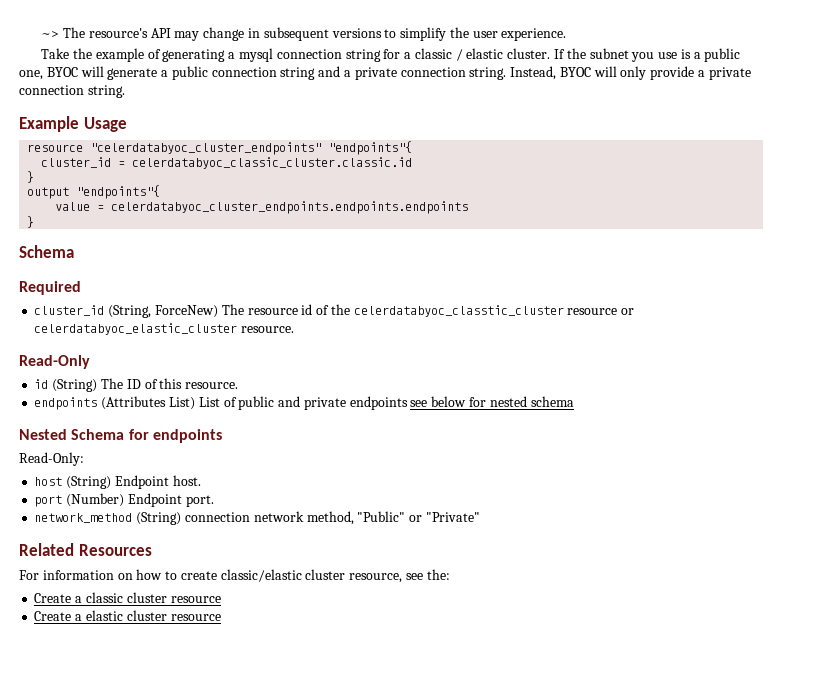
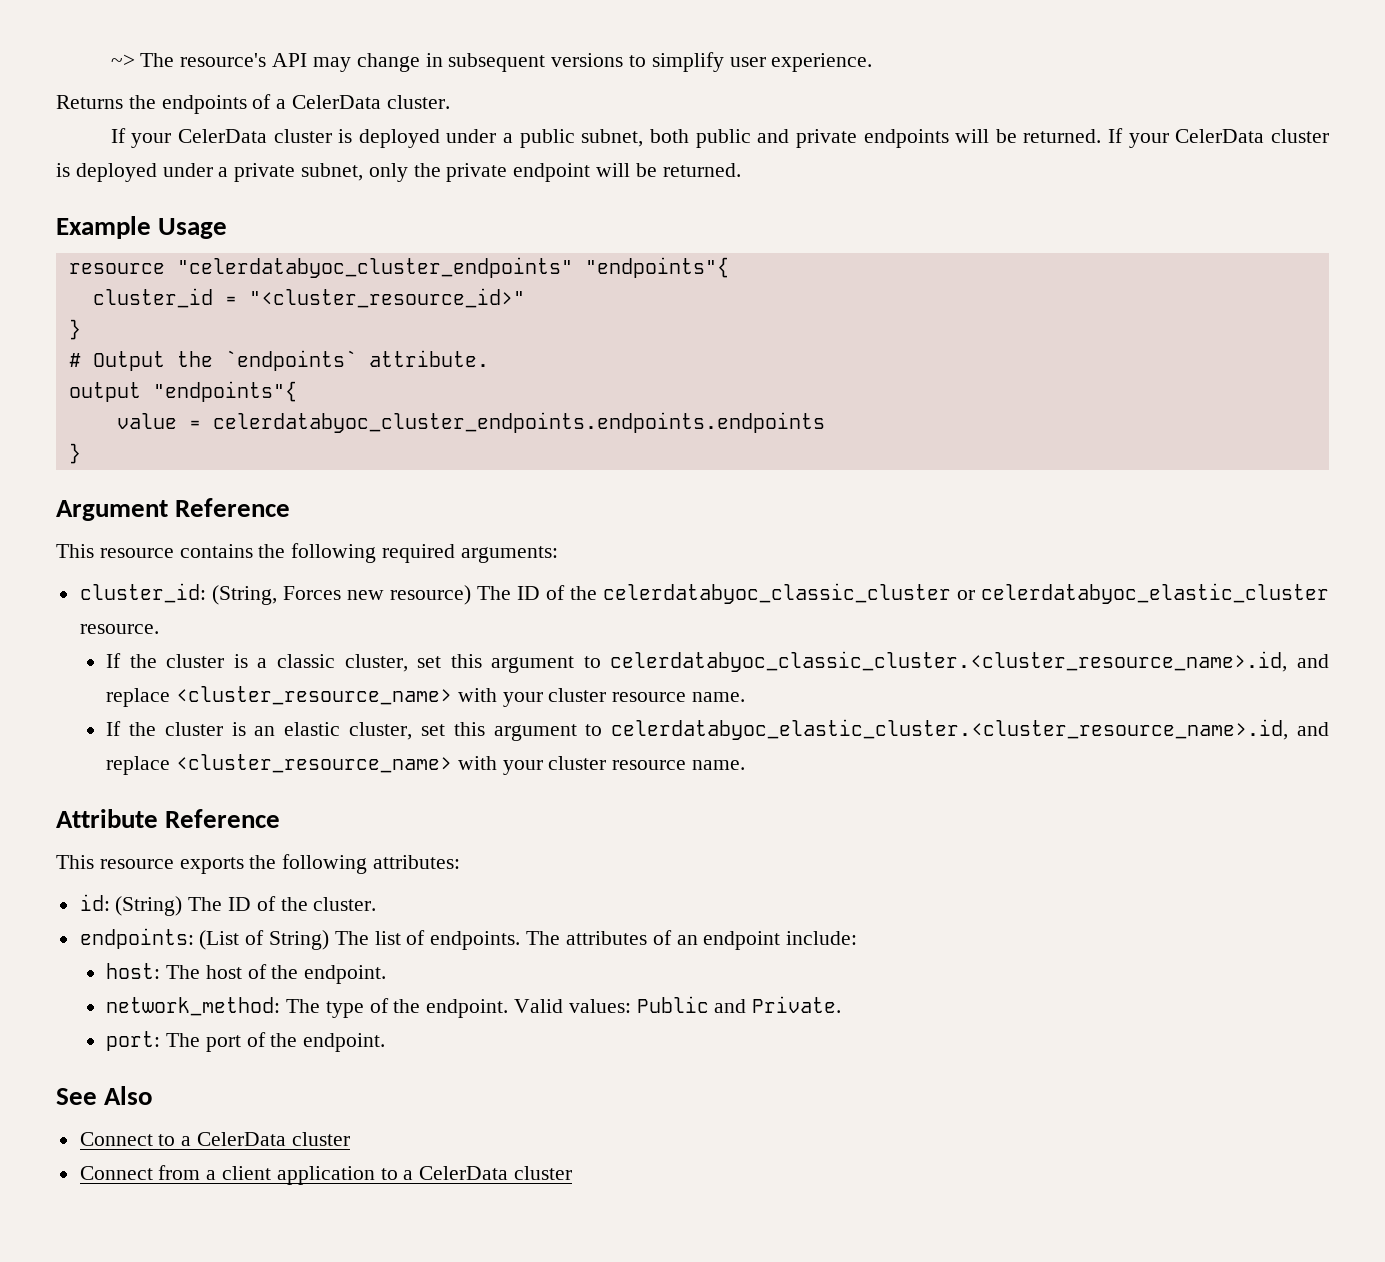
- ~> The resource's API may change in subsequent versions to simplify the user experience.
+ ~> The resource's API may change in subsequent versions to simplify user experience.
- Take the example of generating a mysql connection string for a classic / elastic cluster. If the subnet you use is a public one, BYOC will generate a public connection string and a private connection string. Instead, BYOC will only provide a private connection string.
+ Returns the endpoints of a CelerData cluster.
+ If your CelerData cluster is deployed under a public subnet, both public and private endpoints will be returned. If your CelerData cluster is deployed under a private subnet, only the private endpoint will be returned.
- cluster_id = celerdatabyoc_classic_cluster.classic.id
+ cluster_id = "<cluster_resource_id>"
  }
+ # Output the `endpoints` attribute.
  value = celerdatabyoc_cluster_endpoints.endpoints.endpoints
  }
- Schema
- Required
- cluster_id (String, ForceNew) The resource id of the celerdatabyoc_classtic_cluster resource or celerdatabyoc_elastic_cluster resource.
- Read-Only
- id (String) The ID of this resource.
- endpoints (Attributes List) List of public and private endpoints see below for nested schema
- Nested Schema for endpoints
- Read-Only:
- host (String) Endpoint host.
- port (Number) Endpoint port.
- network_method (String) connection network method, "Public" or "Private"
- Related Resources
- For information on how to create classic/elastic cluster resource, see the:
- Create a classic cluster resource
- Create a elastic cluster resource
+ Argument Reference
+ This resource contains the following required arguments:
+ cluster_id: (String, Forces new resource) The ID of the celerdatabyoc_classic_cluster or celerdatabyoc_elastic_cluster resource.
+ If the cluster is a classic cluster, set this argument to celerdatabyoc_classic_cluster.<cluster_resource_name>.id, and replace <cluster_resource_name> with your cluster resource name.
+ If the cluster is an elastic cluster, set this argument to celerdatabyoc_elastic_cluster.<cluster_resource_name>.id, and replace <cluster_resource_name> with your cluster resource name.
+ Attribute Reference
+ This resource exports the following attributes:
+ id: (String) The ID of the cluster.
+ endpoints: (List of String) The list of endpoints. The attributes of an endpoint include:
+ host: The host of the endpoint.
+ network_method: The type of the endpoint. Valid values: Public and Private.
+ port: The port of the endpoint.
+ See Also
+ Connect to a CelerData cluster
+ Connect from a client application to a CelerData cluster

